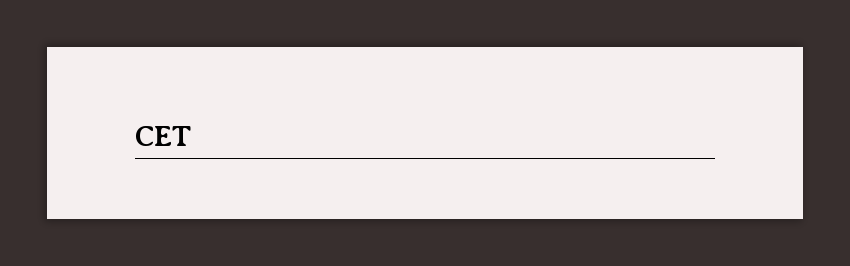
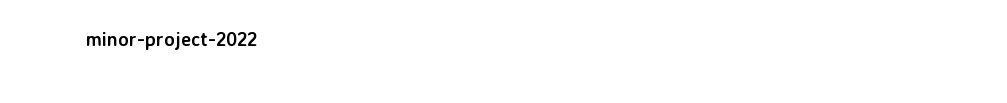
- CET
+ minor-project-2022

